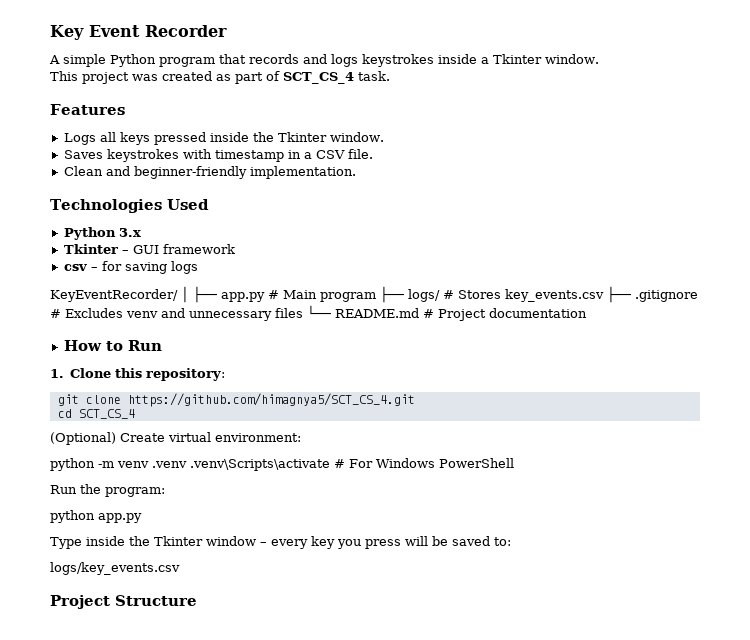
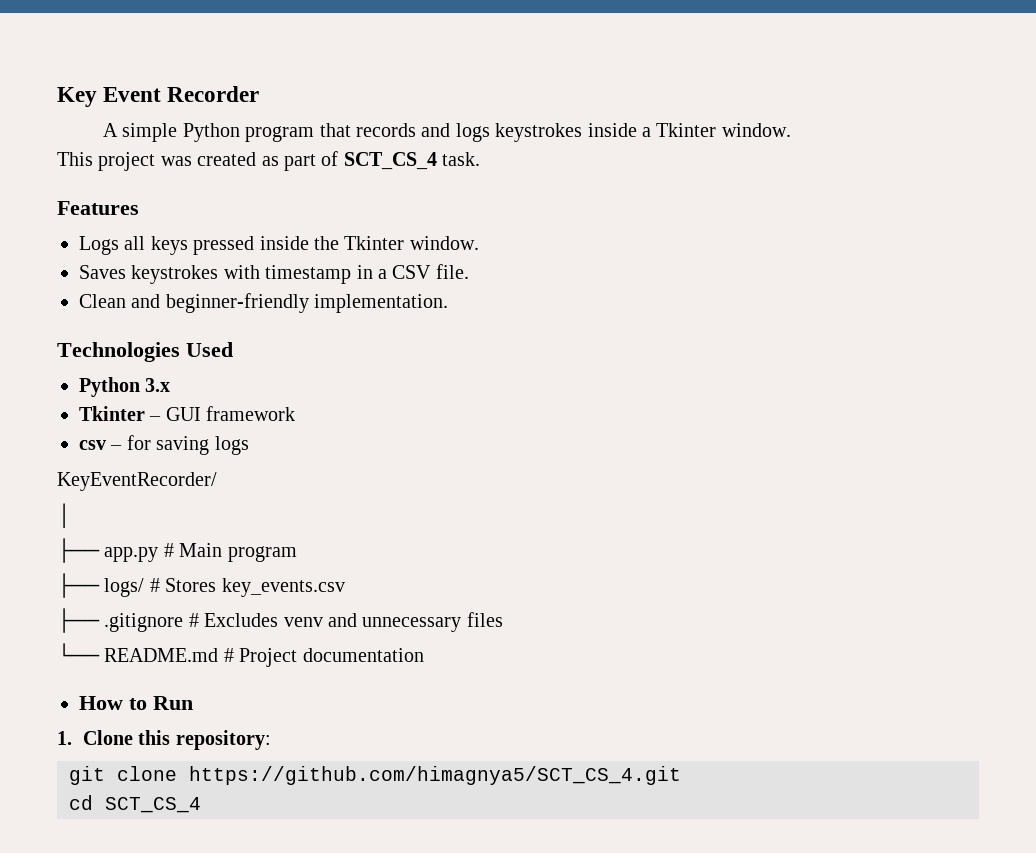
- KeyEventRecorder/ │ ├── app.py # Main program ├── logs/ # Stores key_events.csv ├── .gitignore # Excludes venv and unnecessary files └── README.md # Project documentation
+ KeyEventRecorder/
+ │
+ ├── app.py # Main program
+ ├── logs/ # Stores key_events.csv
+ ├── .gitignore # Excludes venv and unnecessary files
+ └── README.md # Project documentation
- (Optional) Create virtual environment:
- python -m venv .venv .venv\Scripts\activate # For Windows PowerShell
- Run the program:
- python app.py
- Type inside the Tkinter window – every key you press will be saved to:
- logs/key_events.csv
- Project Structure

